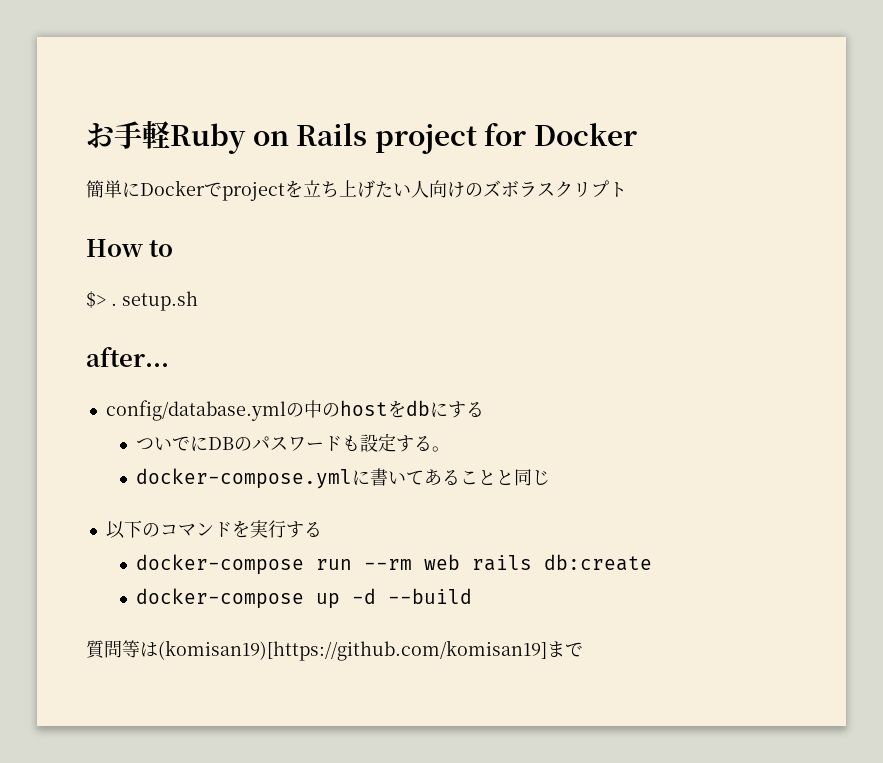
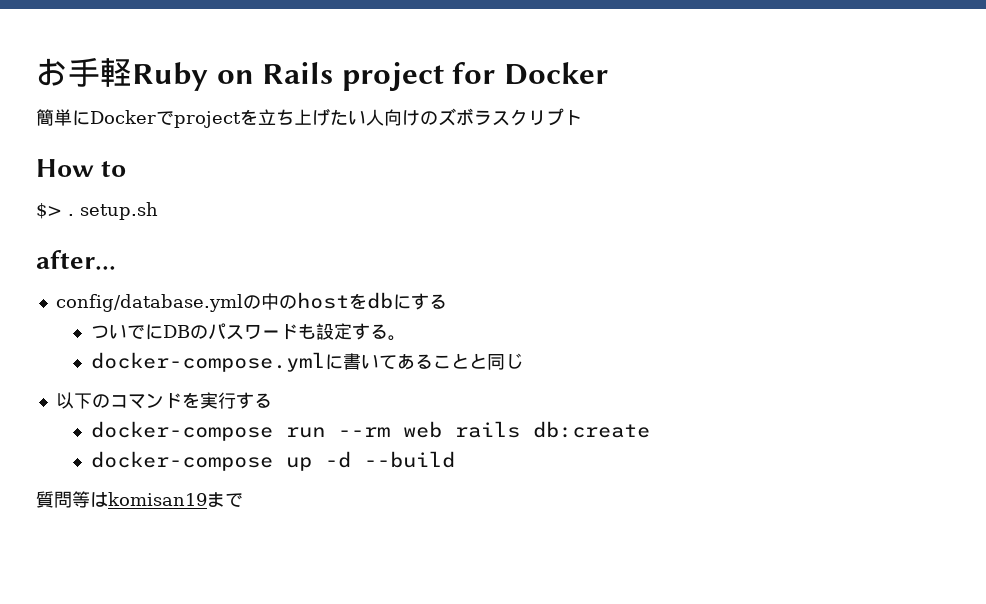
- 質問等は(komisan19)[https://github.com/komisan19]まで
+ 質問等はkomisan19まで

